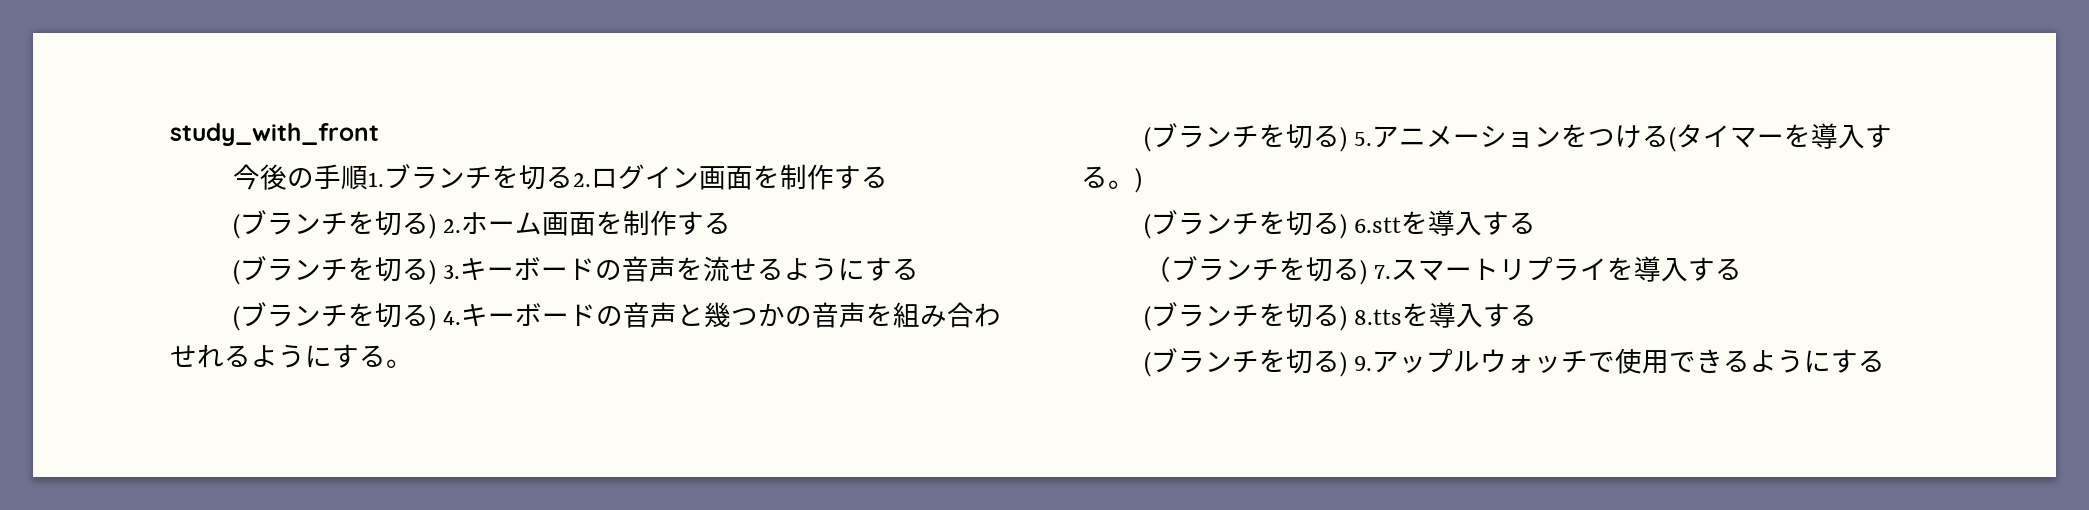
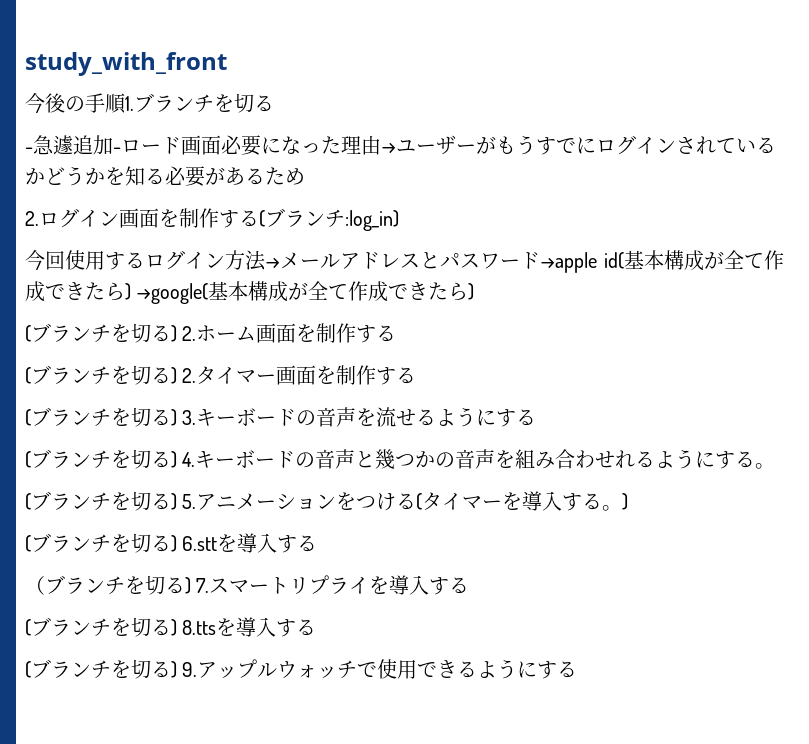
- 今後の手順1.ブランチを切る2.ログイン画面を制作する
+ 今後の手順1.ブランチを切る
+ -急遽追加-ロード画面必要になった理由→ユーザーがもうすでにログインされているかどうかを知る必要があるため
+ 2.ログイン画面を制作する(ブランチ:log_in)
+ 今回使用するログイン方法→メールアドレスとパスワード→apple id(基本構成が全て作成できたら) →google(基本構成が全て作成できたら)
  (ブランチを切る) 2.ホーム画面を制作する
+ (ブランチを切る) 2.タイマー画面を制作する

